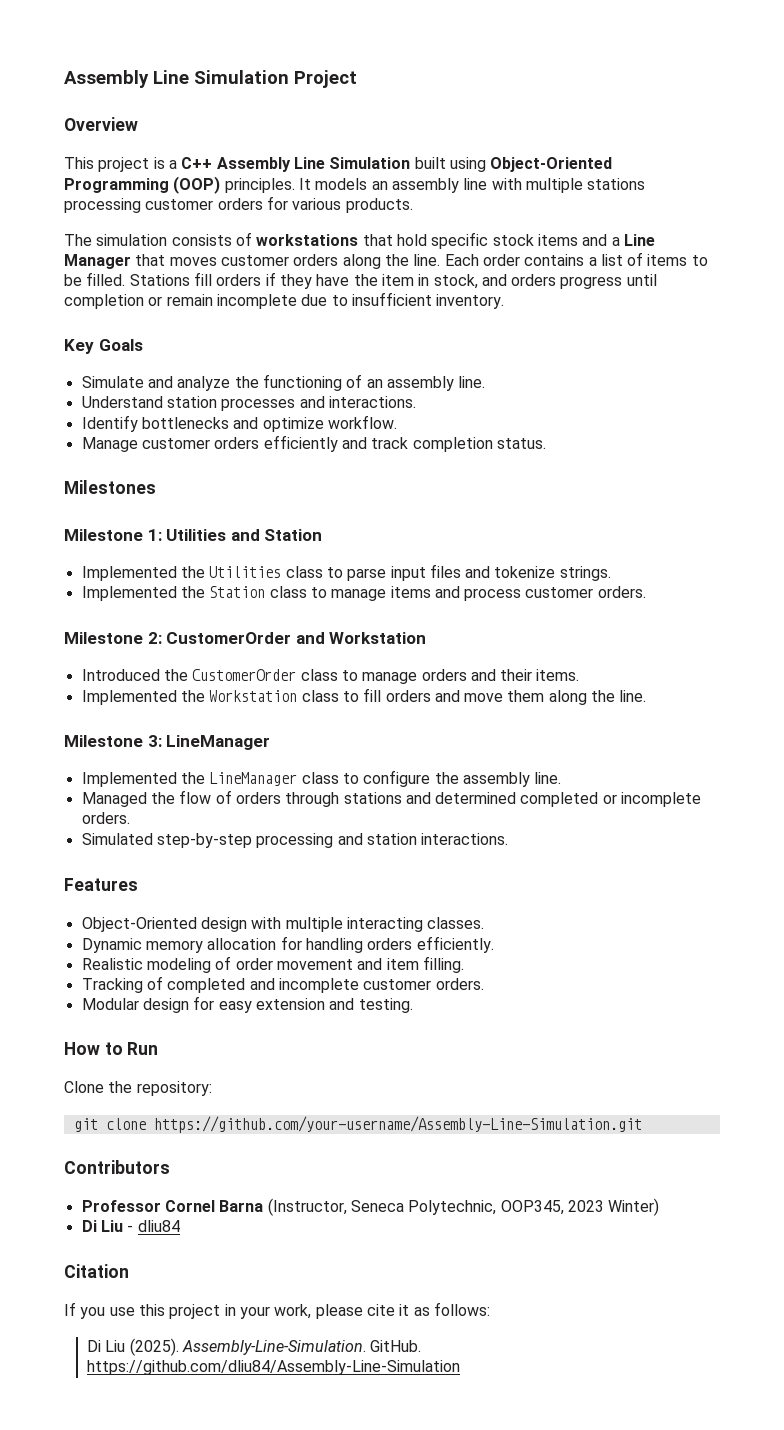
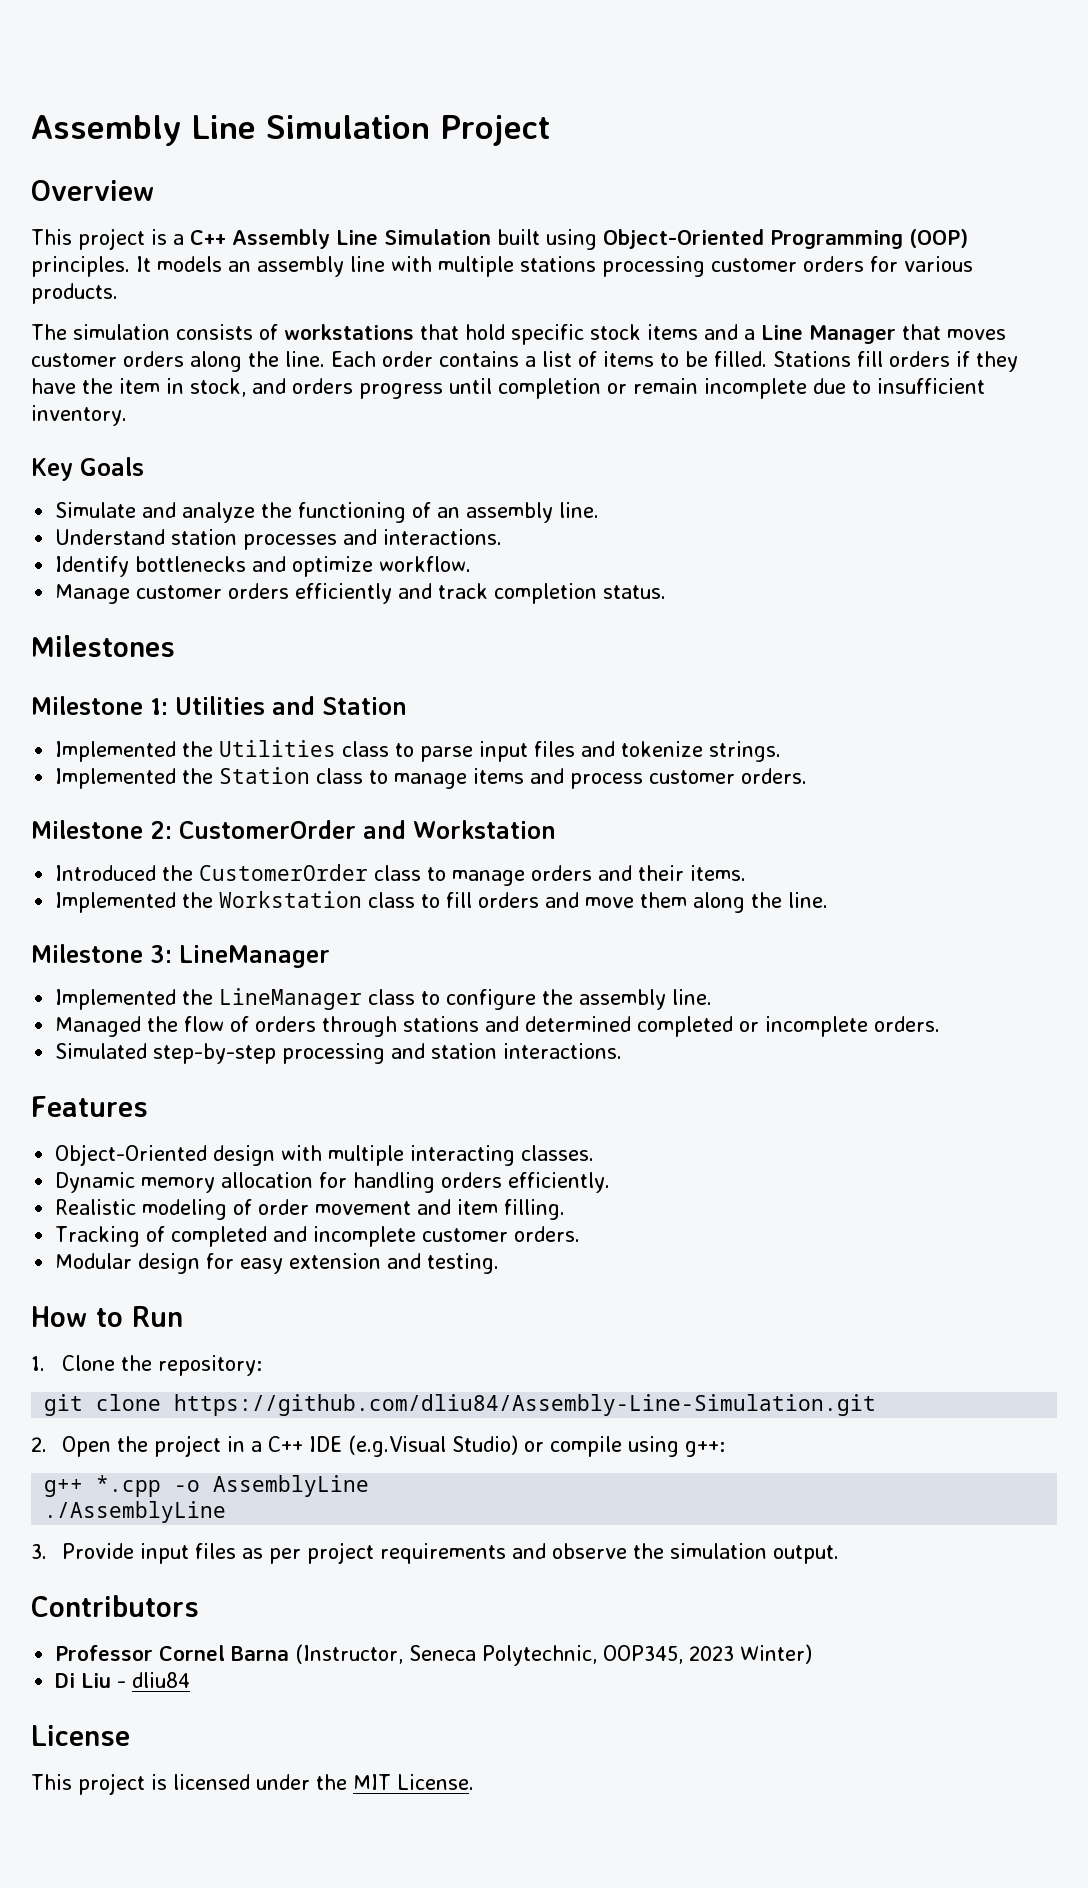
- Clone the repository:
+ 1. Clone the repository:
- git clone https://github.com/your-username/Assembly-Line-Simulation.git
+ git clone https://github.com/dliu84/Assembly-Line-Simulation.git
+ 2. Open the project in a C++ IDE (e.g.Visual Studio) or compile using g++:
+ g++ *.cpp -o AssemblyLine
+ ./AssemblyLine
+ 3. Provide input files as per project requirements and observe the simulation output.
- Citation
- If you use this project in your work, please cite it as follows:
- Di Liu (2025). Assembly-Line-Simulation. GitHub. https://github.com/dliu84/Assembly-Line-Simulation
+ License
+ This project is licensed under the MIT License.

